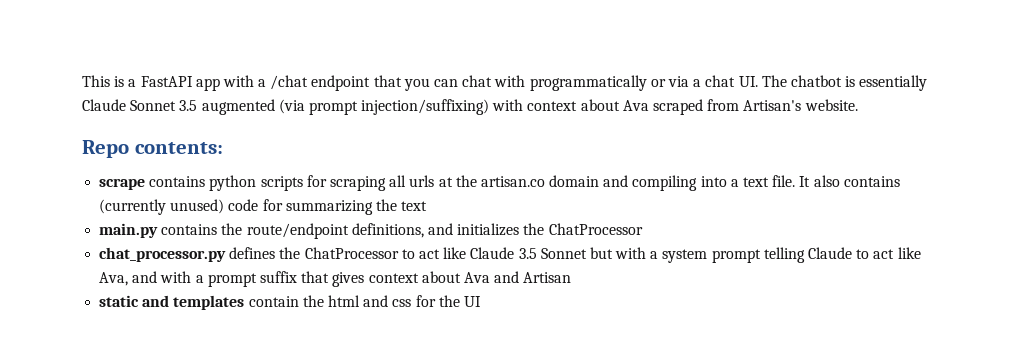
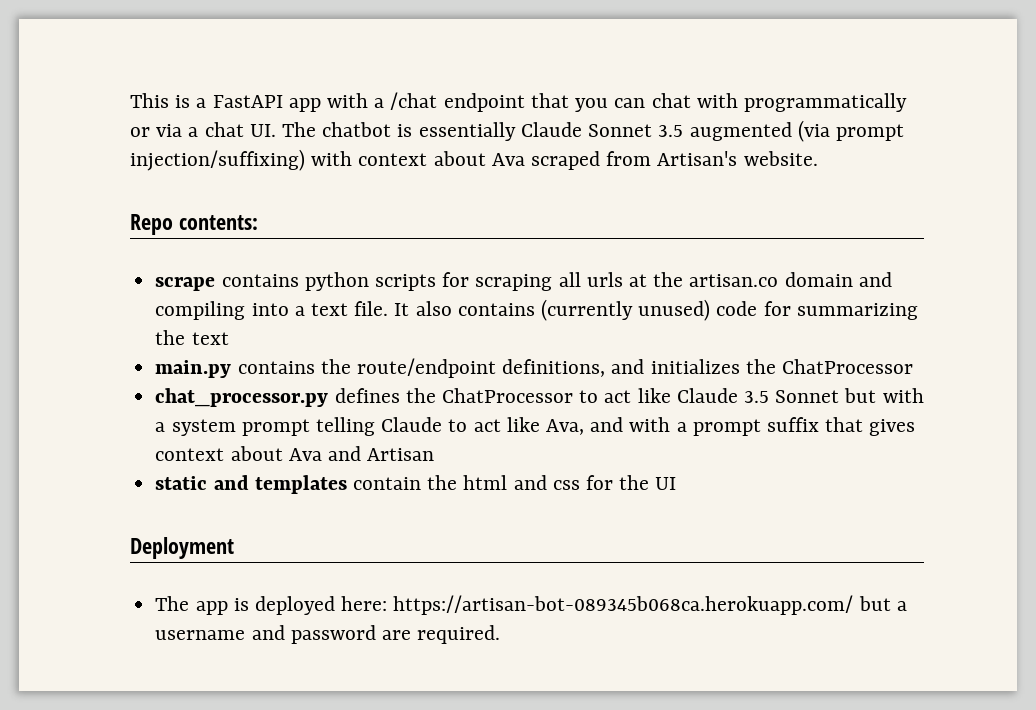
+ Deployment
+ The app is deployed here: https://artisan-bot-089345b068ca.herokuapp.com/ but a username and password are required.

